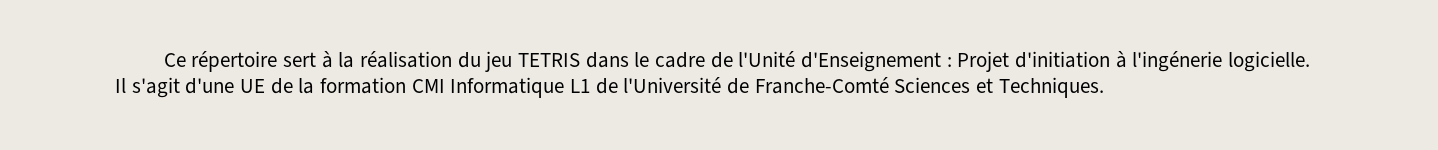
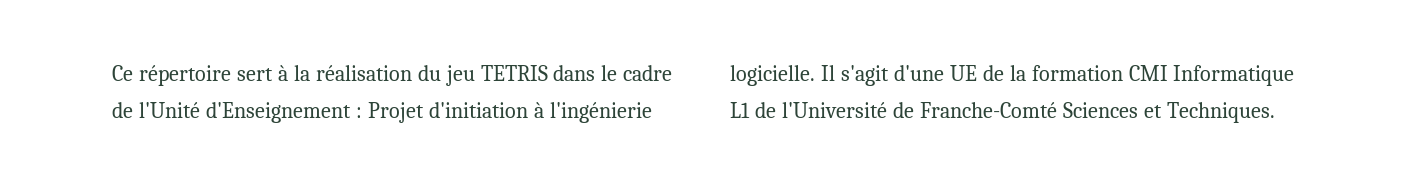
- Ce répertoire sert à la réalisation du jeu TETRIS dans le cadre de l'Unité d'Enseignement : Projet d'initiation à l'ingénerie logicielle.
+ Ce répertoire sert à la réalisation du jeu TETRIS dans le cadre de l'Unité d'Enseignement : Projet d'initiation à l'ingénierie logicielle.

